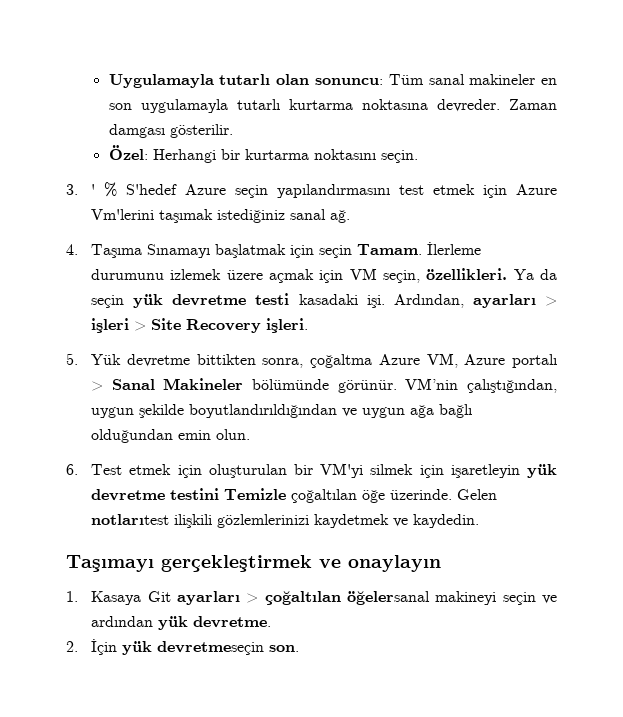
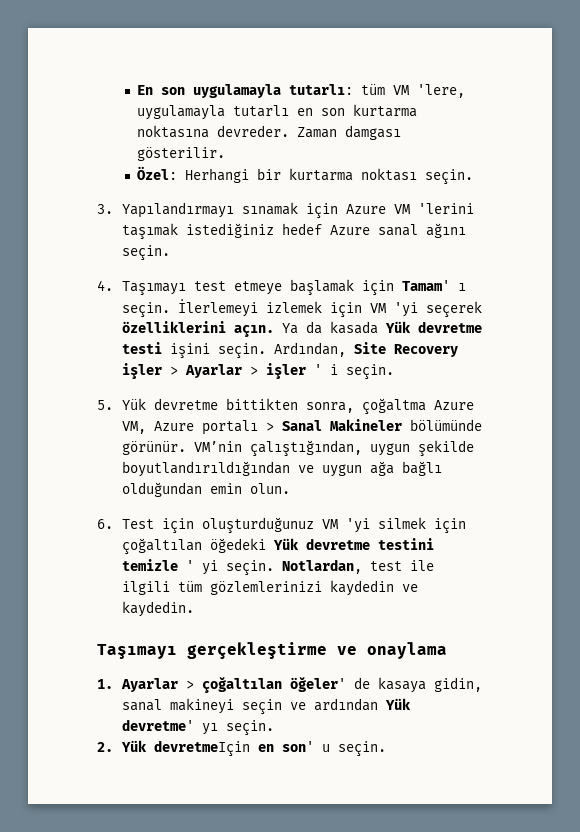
- Uygulamayla tutarlı olan sonuncu: Tüm sanal makineler en son uygulamayla tutarlı kurtarma noktasına devreder.
+ En son uygulamayla tutarlı: tüm VM 'lere, uygulamayla tutarlı en son kurtarma noktasına devreder.
- Özel: Herhangi bir kurtarma noktasını seçin.
+ Özel: Herhangi bir kurtarma noktası seçin.
- 3. ' % S'hedef Azure seçin yapılandırmasını test etmek için Azure Vm'lerini taşımak istediğiniz sanal ağ.
- 4. Taşıma Sınamayı başlatmak için seçin Tamam. İlerleme durumunu izlemek üzere açmak için VM seçin, özellikleri. Ya da seçin yük devretme testi kasadaki işi. Ardından, ayarları > işleri > Site Recovery işleri.
+ 3. Yapılandırmayı sınamak için Azure VM 'lerini taşımak istediğiniz hedef Azure sanal ağını seçin.
+ 4. Taşımayı test etmeye başlamak için Tamam' ı seçin. İlerlemeyi izlemek için VM 'yi seçerek özelliklerini açın. Ya da kasada Yük devretme testi işini seçin. Ardından, Site Recovery işler > Ayarlar > işler ' i seçin.
- 6. Test etmek için oluşturulan bir VM'yi silmek için işaretleyin yük devretme testini Temizle çoğaltılan öğe üzerinde. Gelen notlarıtest ilişkili gözlemlerinizi kaydetmek ve kaydedin.
- Taşımayı gerçekleştirmek ve onaylayın
- 1. Kasaya Git ayarları > çoğaltılan öğelersanal makineyi seçin ve ardından yük devretme.
- 2. İçin yük devretmeseçin son.
+ 6. Test için oluşturduğunuz VM 'yi silmek için çoğaltılan öğedeki Yük devretme testini temizle ' yi seçin. Notlardan, test ile ilgili tüm gözlemlerinizi kaydedin ve kaydedin.
+ Taşımayı gerçekleştirme ve onaylama
+ 1. Ayarlar > çoğaltılan öğeler' de kasaya gidin, sanal makineyi seçin ve ardından Yük devretme' yı seçin.
+ 2. Yük devretmeIçin en son' u seçin.

